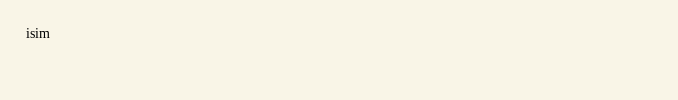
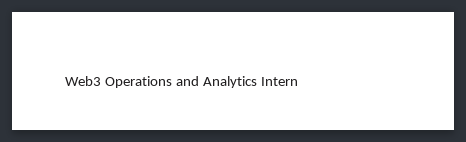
- isim
+ Web3 Operations and Analytics Intern

